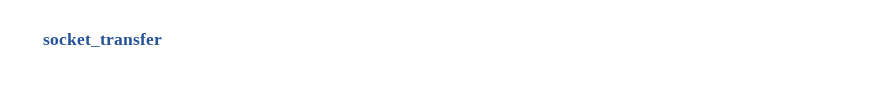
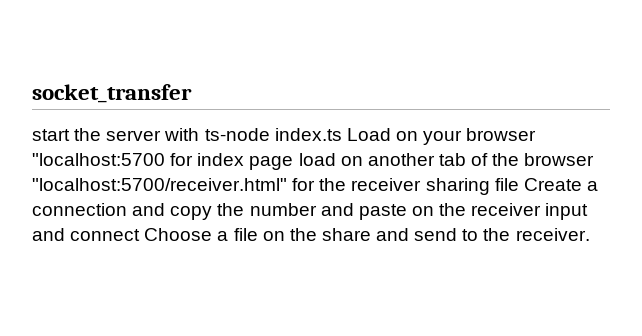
+ start the server with ts-node index.ts Load on your browser "localhost:5700 for index page load on another tab of the browser "localhost:5700/receiver.html" for the receiver sharing file Create a connection and copy the number and paste on the receiver input and connect Choose a file on the share and send to the receiver.

